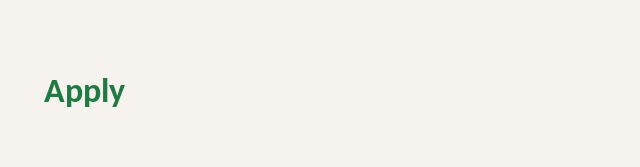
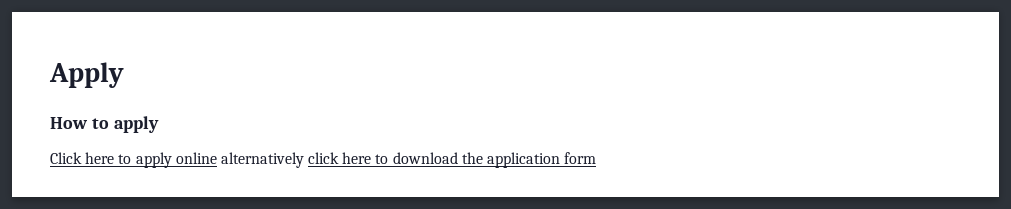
+ How to apply
+ Click here to apply online alternatively click here to download the application form

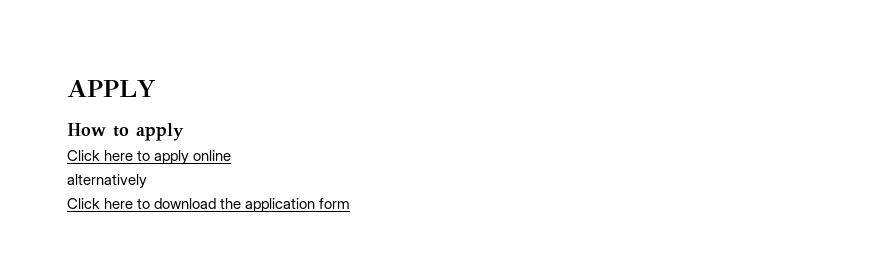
- Apply
+ APPLY
- Click here to apply online alternatively click here to download the application form
+ Click here to apply online
+ alternatively
+ Click here to download the application form

